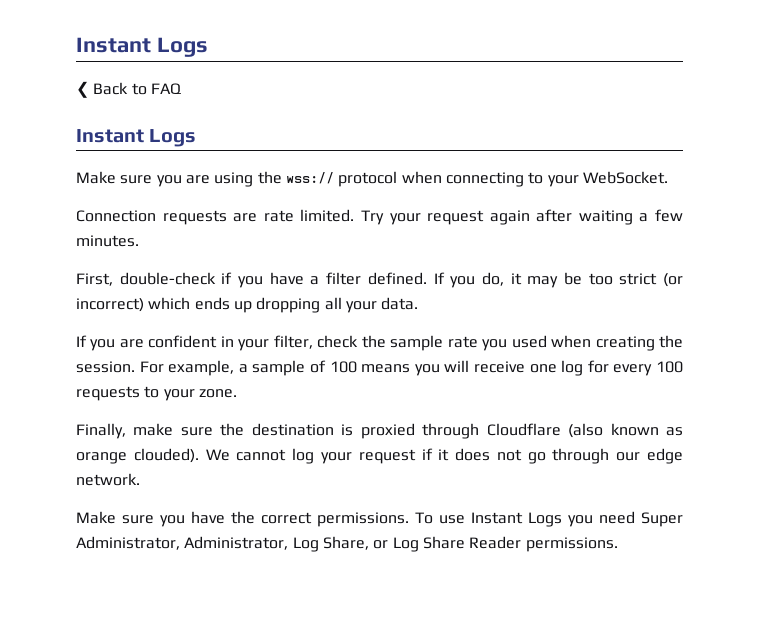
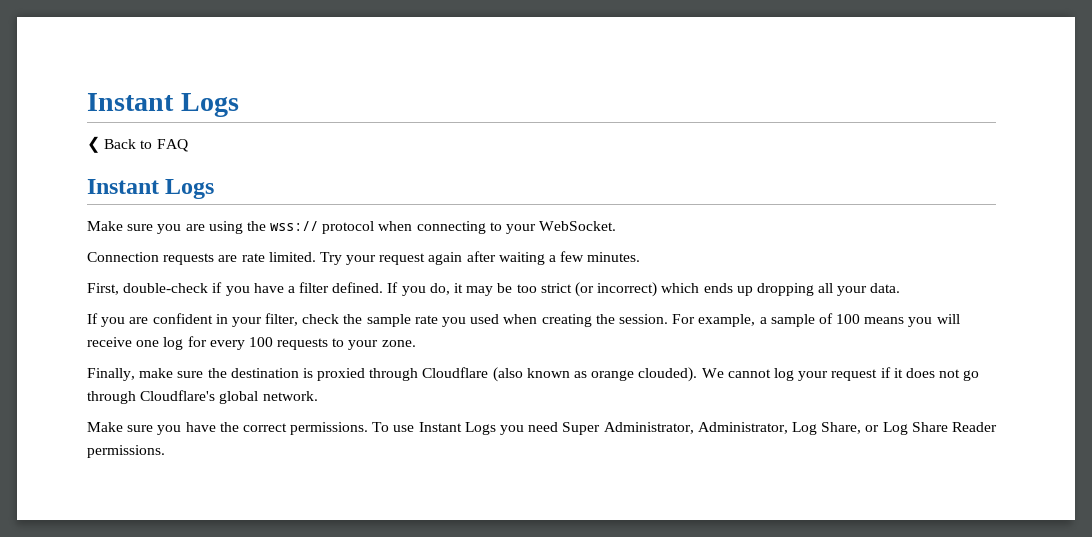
- We cannot log your request if it does not go through our edge network.
+ We cannot log your request if it does not go through Cloudflare's global network.

